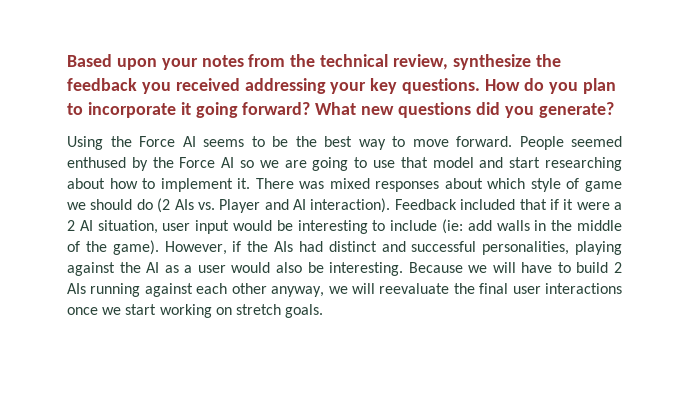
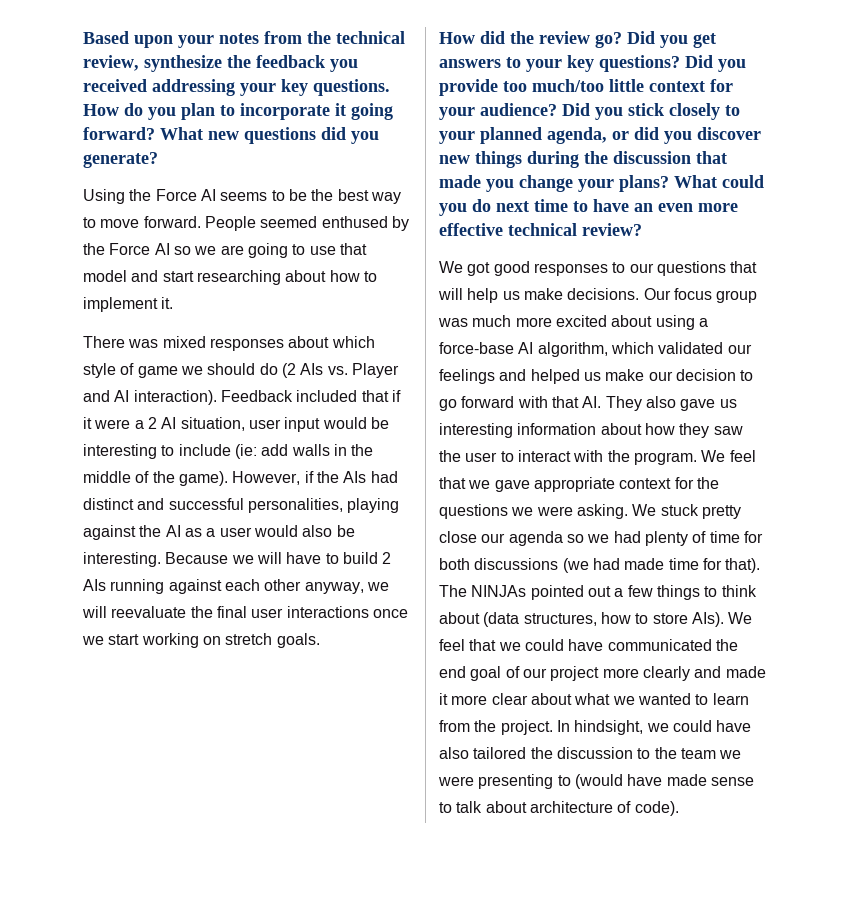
- People seemed enthused by the Force AI so we are going to use that model and start researching about how to implement it. There was mixed responses about which style of game we should do (2 AIs vs. Player and AI interaction).
+ People seemed enthused by the Force AI so we are going to use that model and start researching about how to implement it.
+ There was mixed responses about which style of game we should do (2 AIs vs. Player and AI interaction).
+ How did the review go? Did you get answers to your key questions? Did you provide too much/too little context for your audience? Did you stick closely to your planned agenda, or did you discover new things during the discussion that made you change your plans? What could you do next time to have an even more effective technical review?
+ We got good responses to our questions that will help us make decisions. Our focus group was much more excited about using a force-base AI algorithm, which validated our feelings and helped us make our decision to go forward with that AI. They also gave us interesting information about how they saw the user to interact with the program. We feel that we gave appropriate context for the questions we were asking. We stuck pretty close our agenda so we had plenty of time for both discussions (we had made time for that). The NINJAs pointed out a few things to think about (data structures, how to store AIs). We feel that we could have communicated the end goal of our project more clearly and made it more clear about what we wanted to learn from the project. In hindsight, we could have also tailored the discussion to the team we were presenting to (would have made sense to talk about architecture of code).

